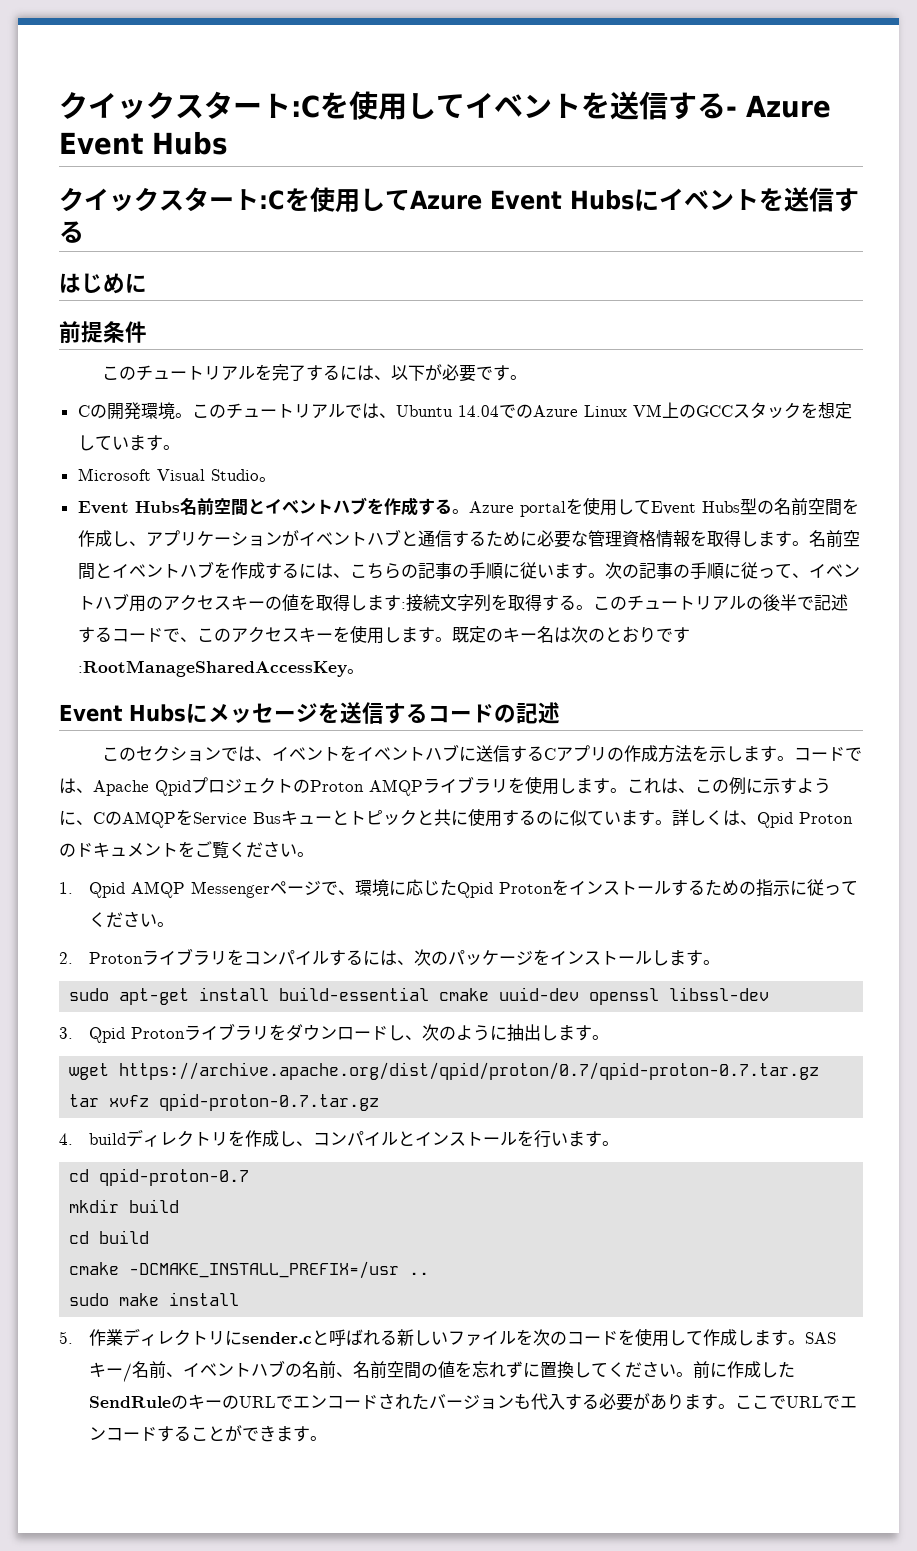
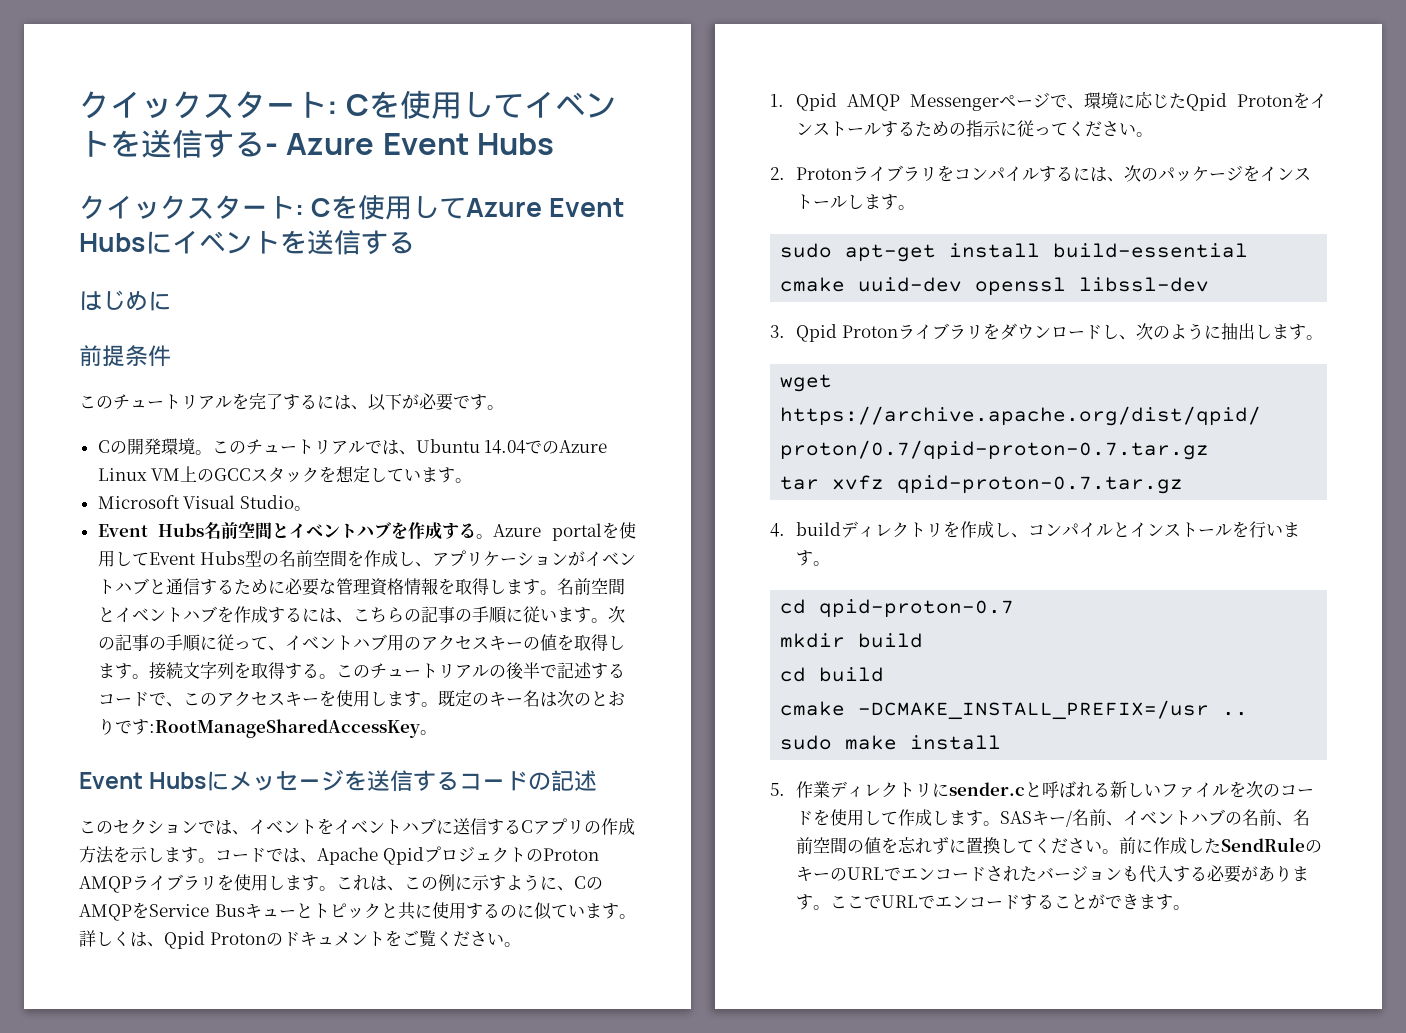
- クイックスタート:Cを使用してイベントを送信する- Azure Event Hubs
+ クイックスタート: Cを使用してイベントを送信する- Azure Event Hubs
- クイックスタート:Cを使用してAzure Event Hubsにイベントを送信する
+ クイックスタート: Cを使用してAzure Event Hubsにイベントを送信する
- 次の記事の手順に従って、イベントハブ用のアクセスキーの値を取得します:接続文字列を取得する。
+ 次の記事の手順に従って、イベントハブ用のアクセスキーの値を取得します。接続文字列を取得する。

